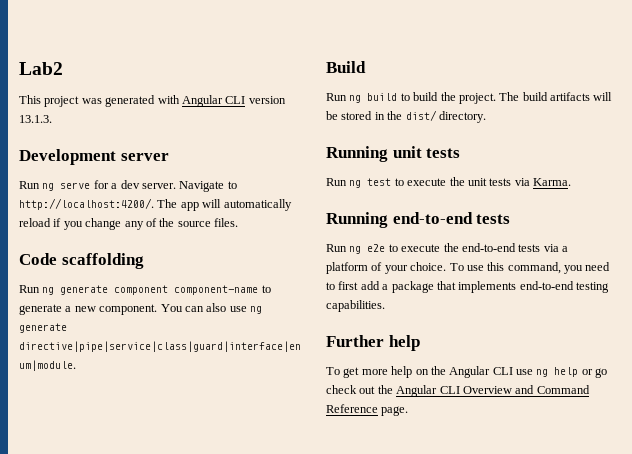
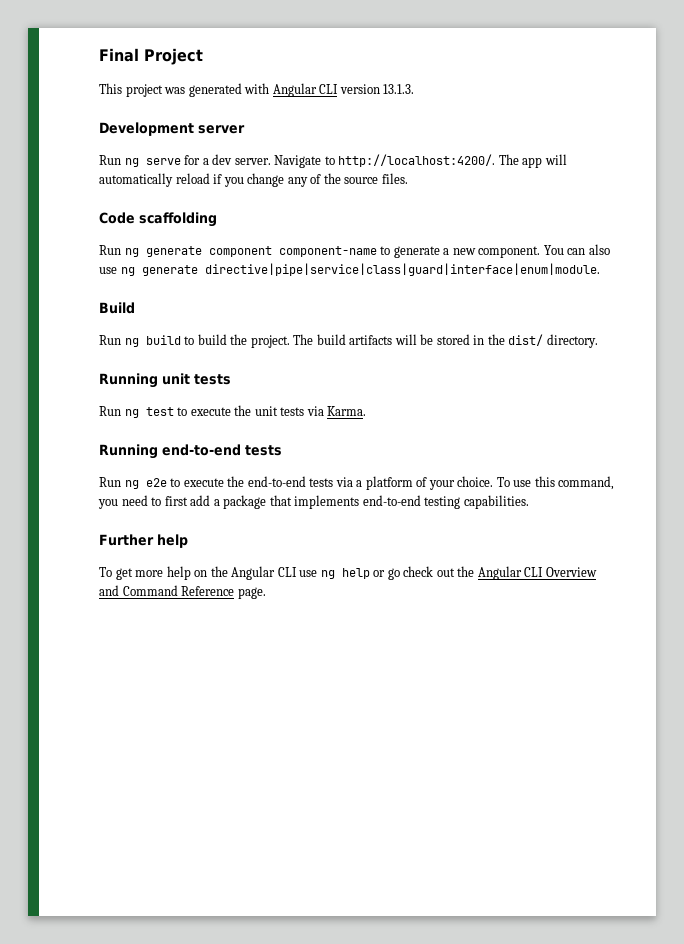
- Lab2
+ Final Project

